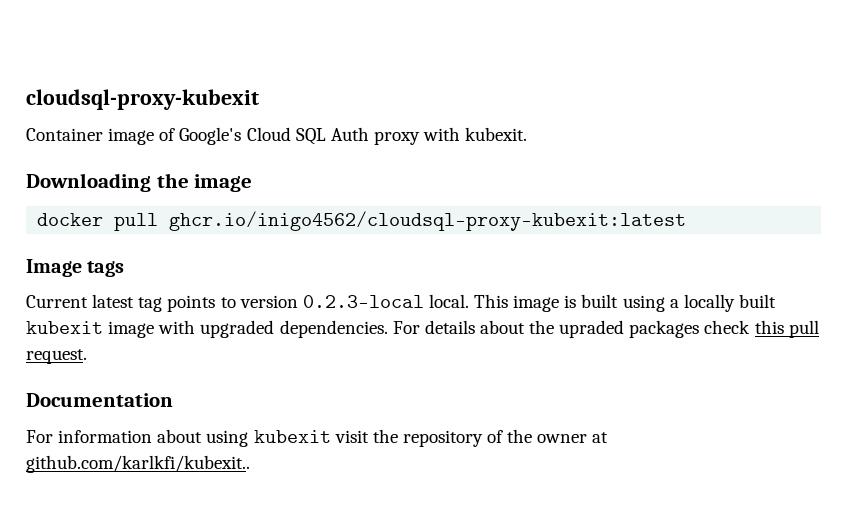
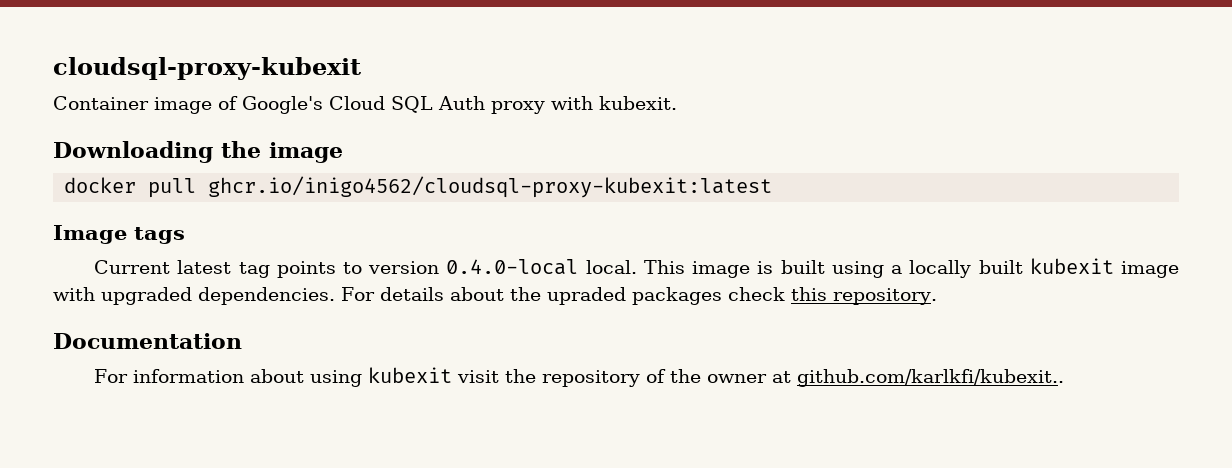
- Current latest tag points to version 0.2.3-local local.
+ Current latest tag points to version 0.4.0-local local.
- For details about the upraded packages check this pull request.
+ For details about the upraded packages check this repository.

